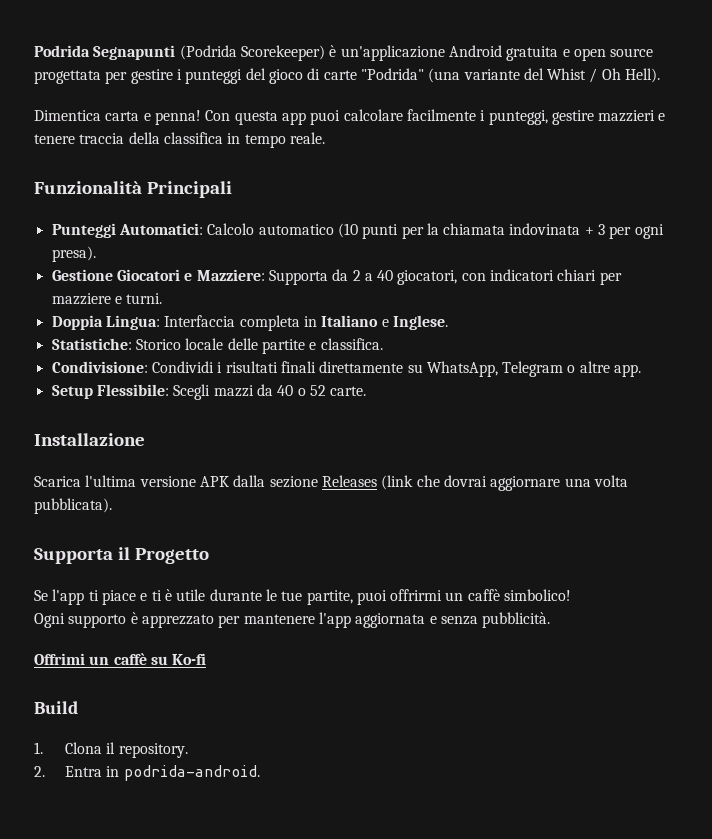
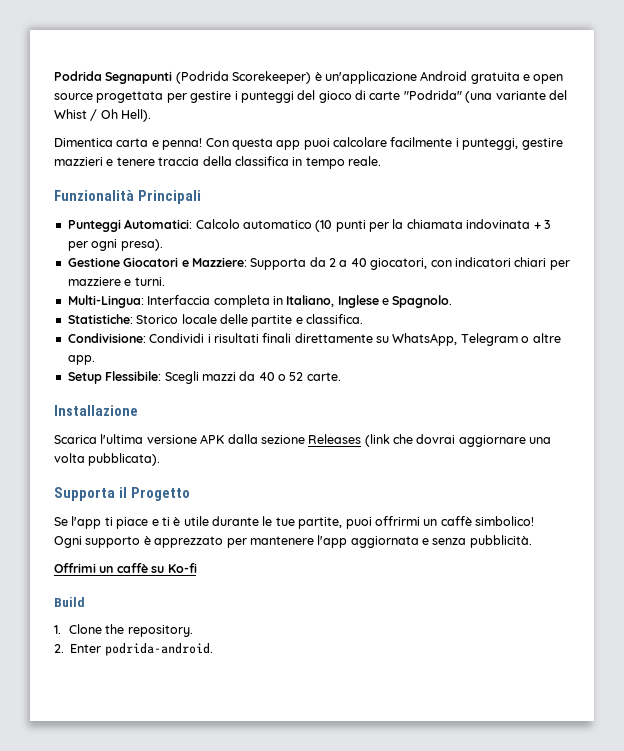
- Doppia Lingua: Interfaccia completa in Italiano e Inglese.
+ Multi-Lingua: Interfaccia completa in Italiano, Inglese e Spagnolo.
- 1. Clona il repository.
+ 1. Clone the repository.
- 2. Entra in podrida-android.
+ 2. Enter podrida-android.

